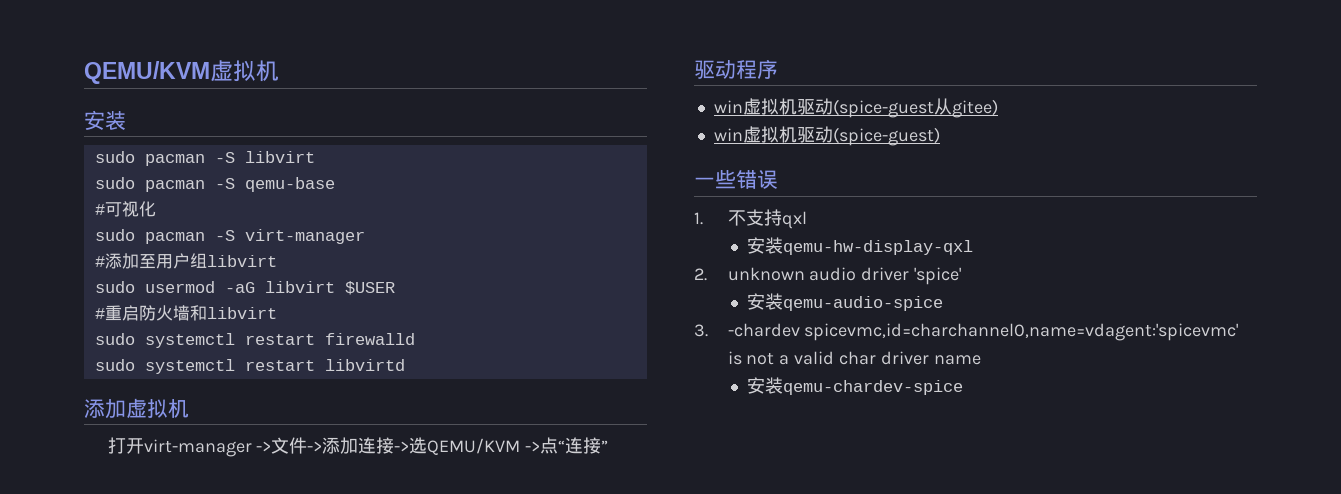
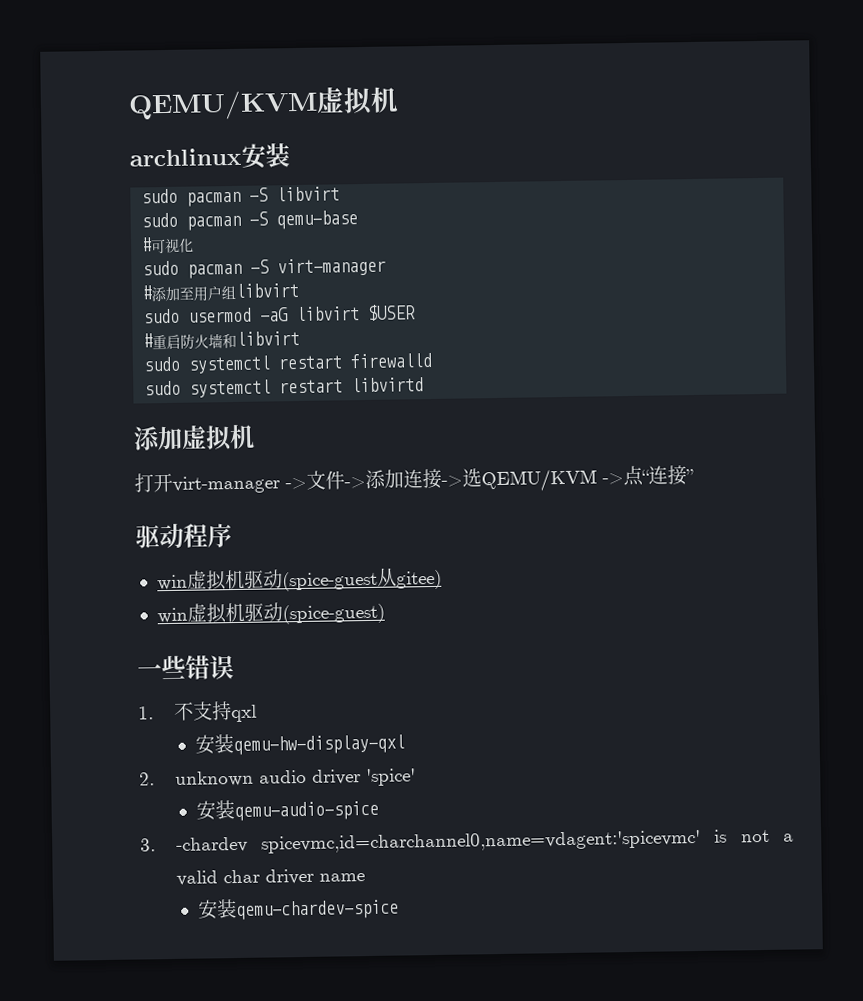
  QEMU/KVM虚拟机
- 安装
+ archlinux安装

